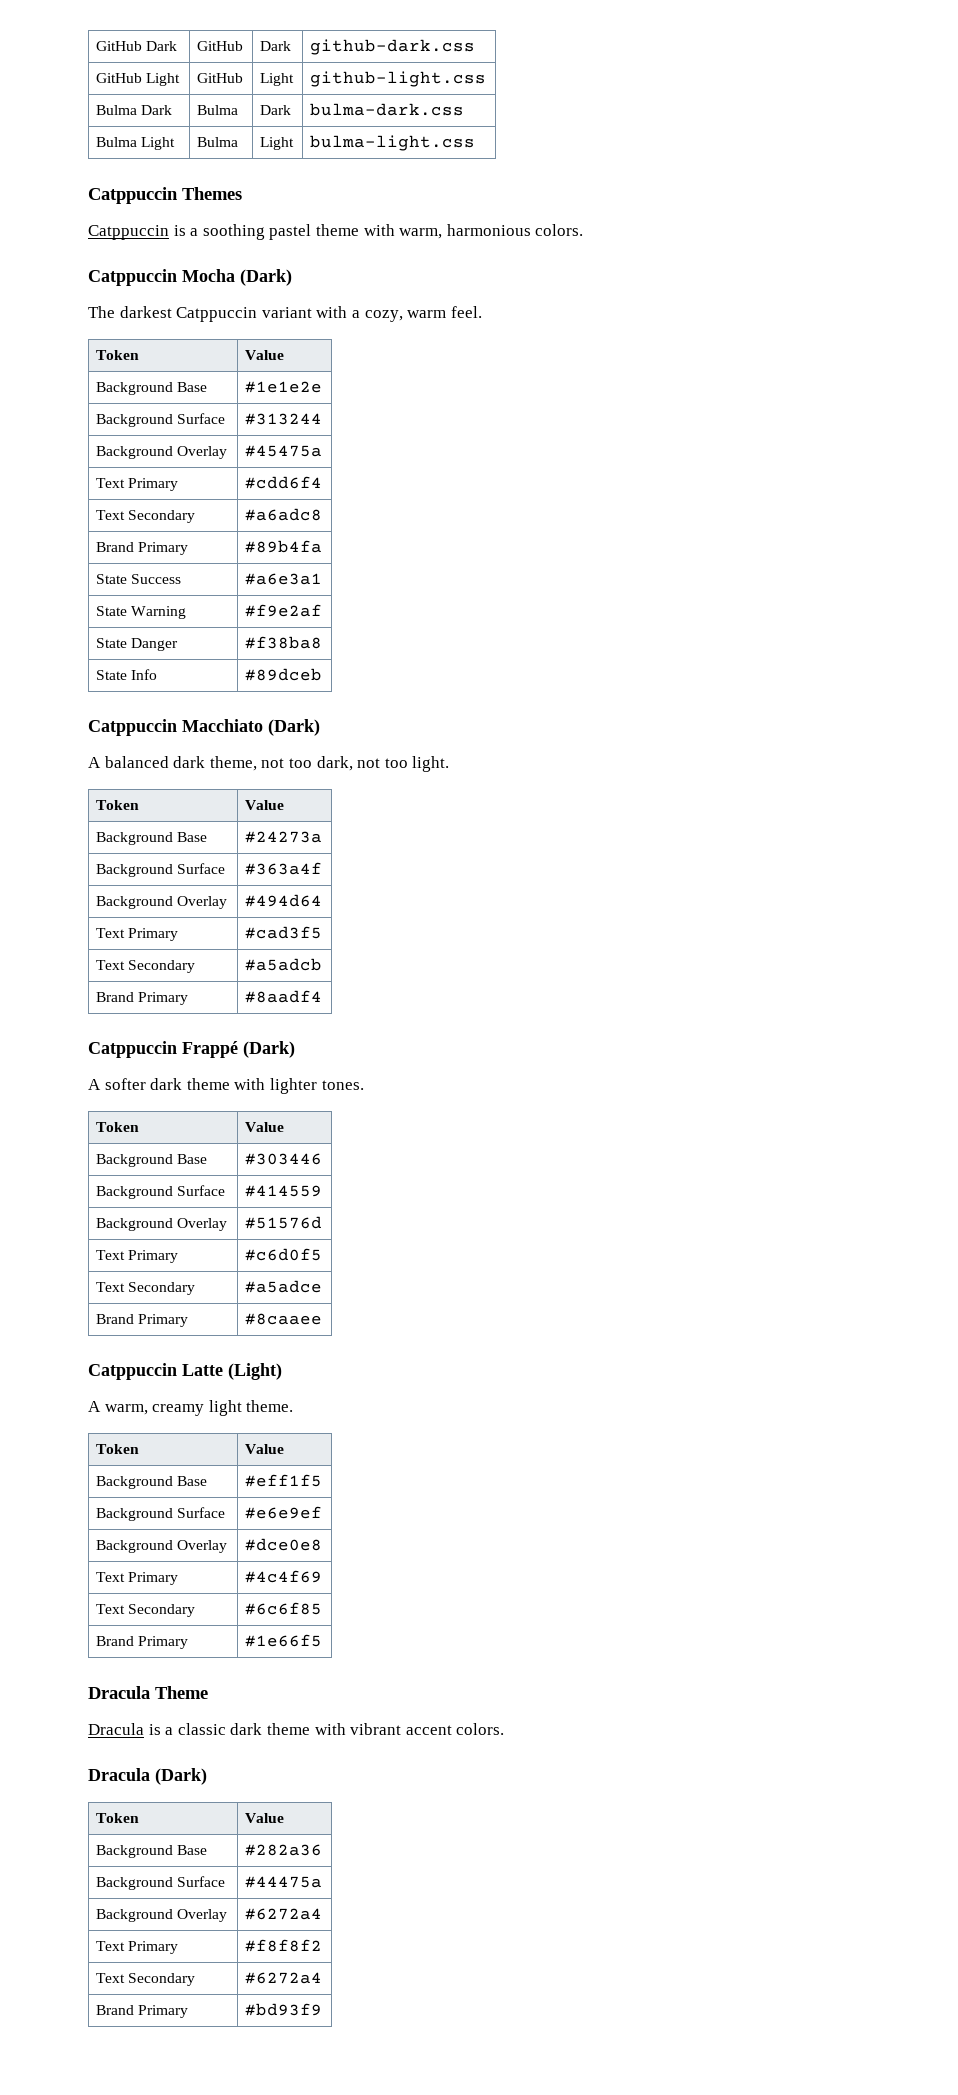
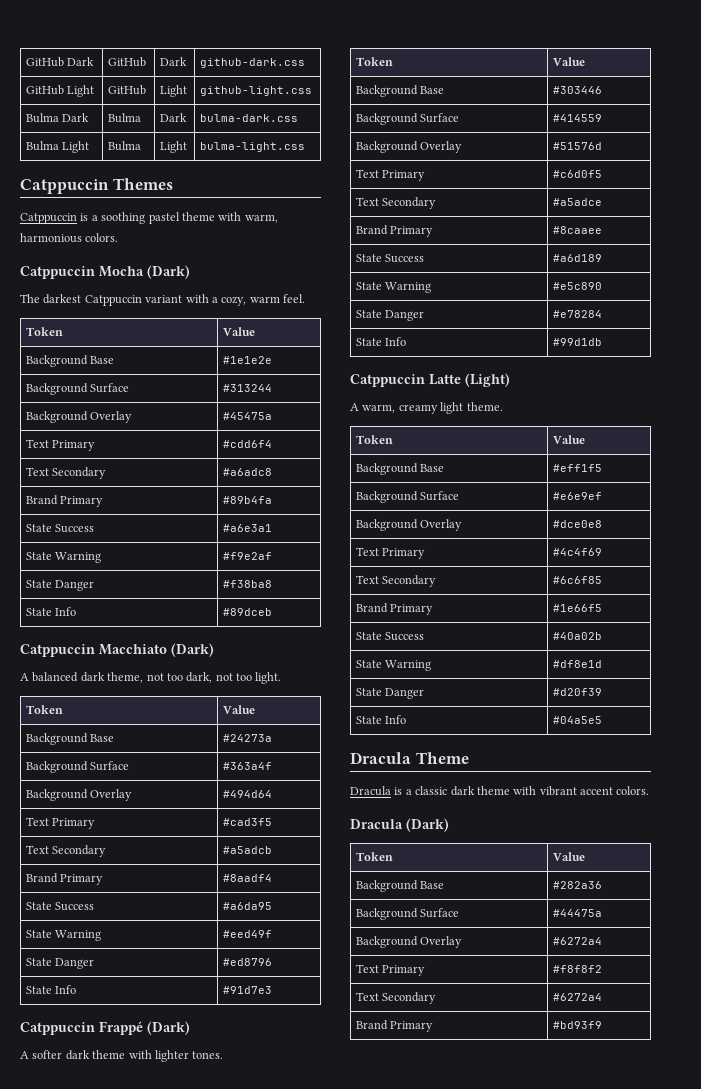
+ State Success | #a6da95
+ State Warning | #eed49f
+ State Danger | #ed8796
+ State Info | #91d7e3
+ State Success | #a6d189
+ State Warning | #e5c890
+ State Danger | #e78284
+ State Info | #99d1db
+ State Success | #40a02b
+ State Warning | #df8e1d
+ State Danger | #d20f39
+ State Info | #04a5e5

